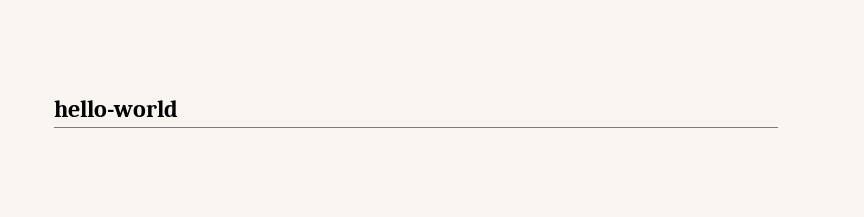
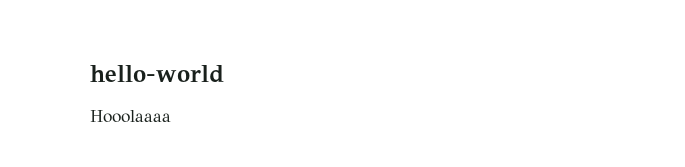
+ Hooolaaaa

